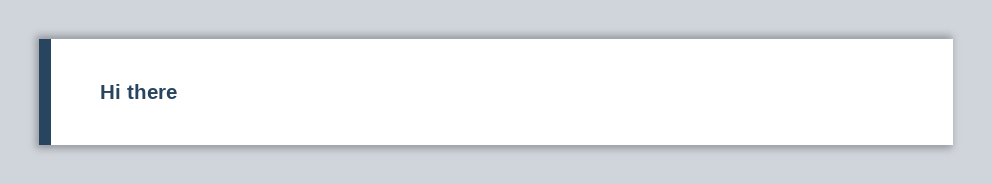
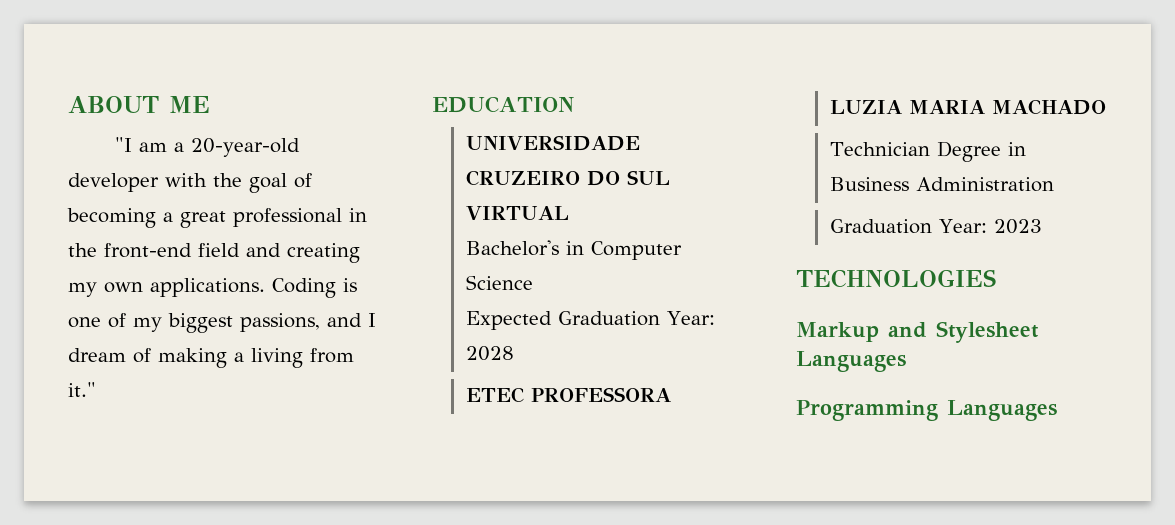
- Hi there
+ ABOUT ME
+ "I am a 20-year-old developer with the goal of becoming a great professional in the front-end field and creating my own applications. Coding is one of my biggest passions, and I dream of making a living from it."
+ EDUCATION
+ UNIVERSIDADE CRUZEIRO DO SUL VIRTUAL
+ Bachelor's in Computer Science
+ Expected Graduation Year: 2028
+ ETEC PROFESSORA LUZIA MARIA MACHADO
+ Technician Degree in Business Administration
+ Graduation Year: 2023
+ TECHNOLOGIES
+ Markup and Stylesheet Languages
+ Programming Languages

